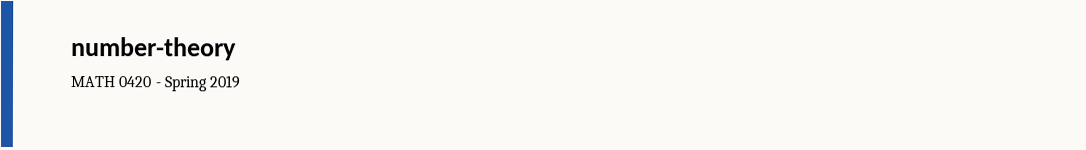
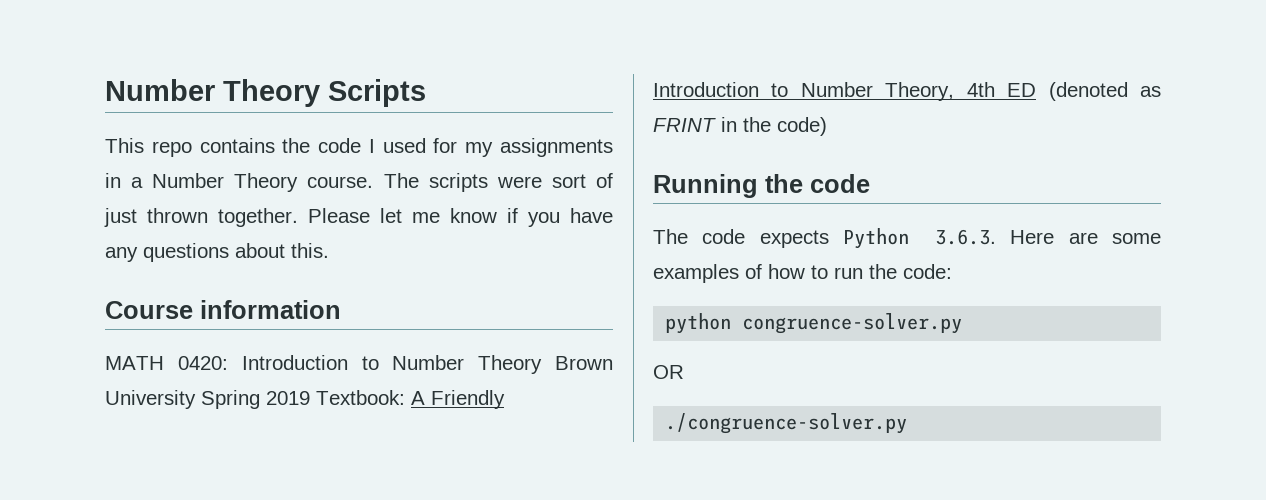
- number-theory
- MATH 0420 - Spring 2019
+ Number Theory Scripts
+ This repo contains the code I used for my assignments in a Number Theory course. The scripts were sort of just thrown together. Please let me know if you have any questions about this.
+ Course information
+ MATH 0420: Introduction to Number Theory Brown University Spring 2019 Textbook: A Friendly Introduction to Number Theory, 4th ED (denoted as FRINT in the code)
+ Running the code
+ The code expects Python 3.6.3. Here are some examples of how to run the code:
+ python congruence-solver.py
+ OR
+ ./congruence-solver.py

